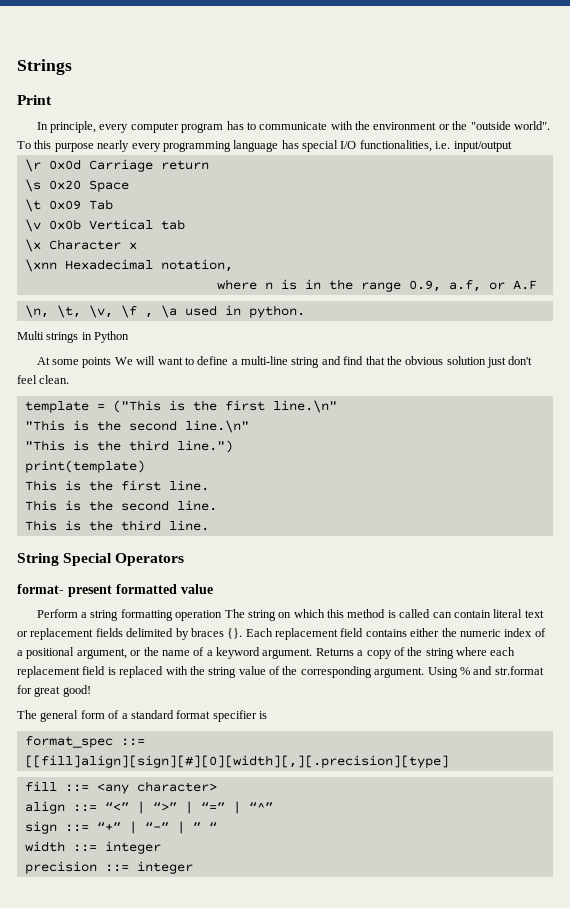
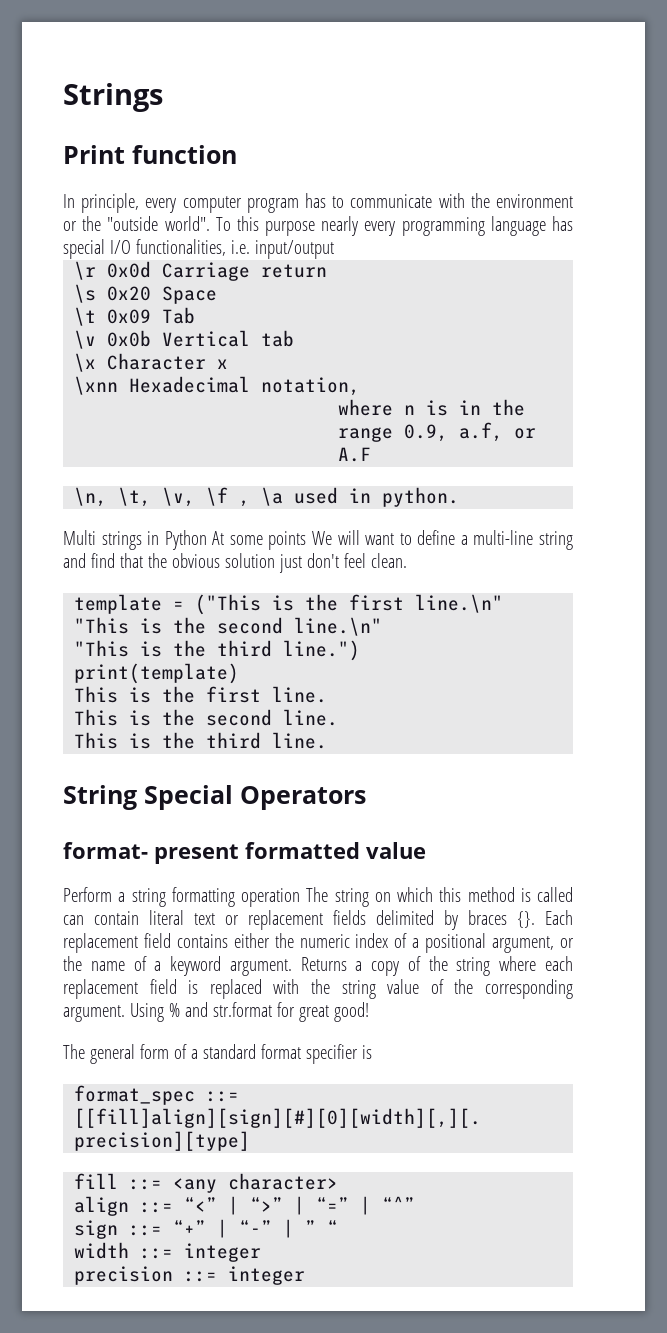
- Print
+ Print function
- Multi strings in Python
- At some points We will want to define a multi-line string and find that the obvious solution just don't feel clean.
+ Multi strings in Python At some points We will want to define a multi-line string and find that the obvious solution just don't feel clean.

